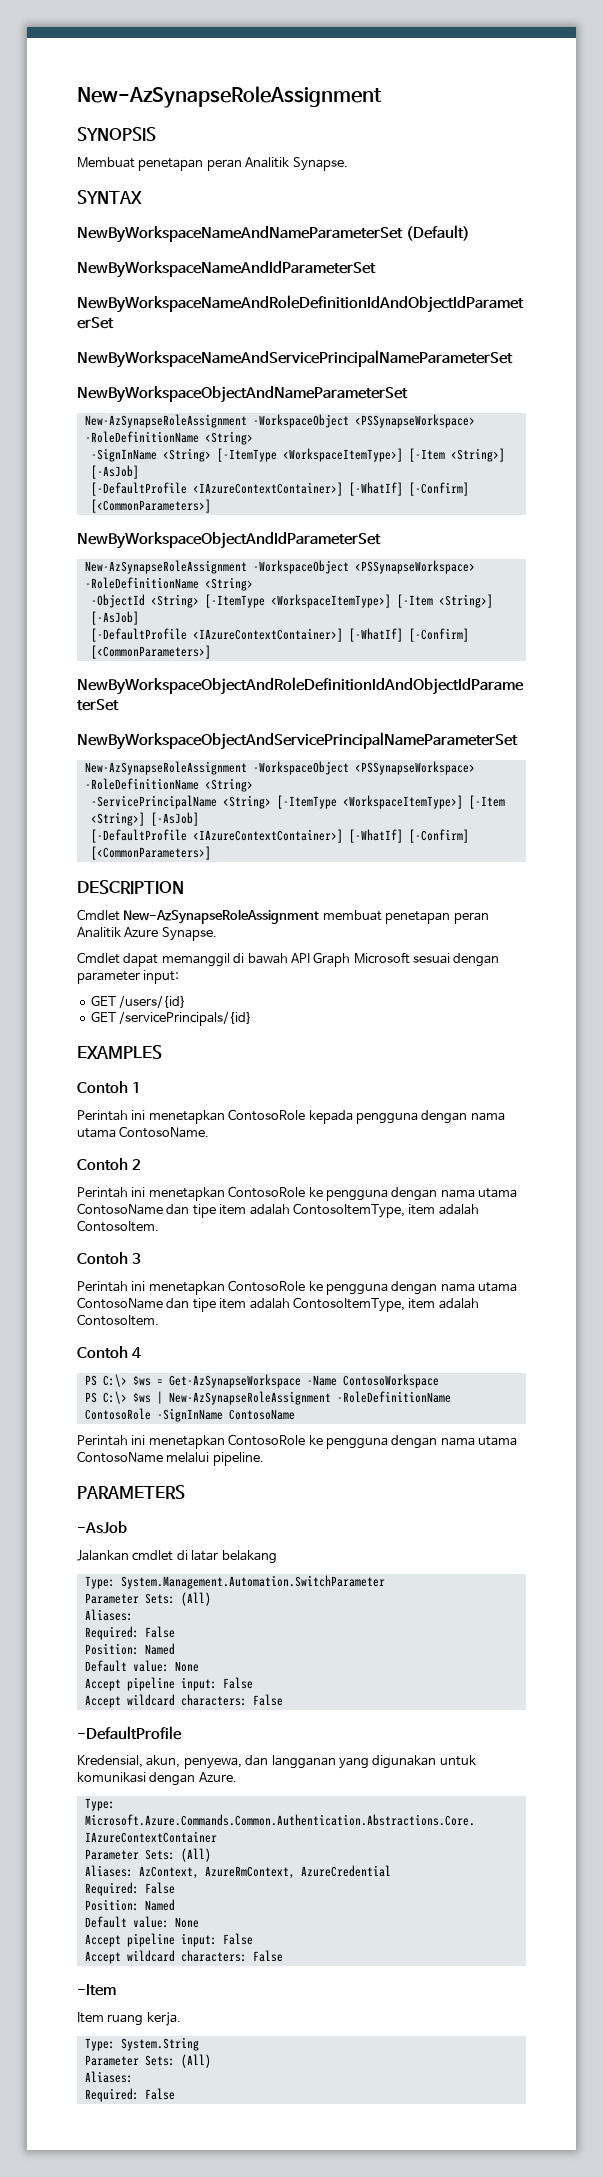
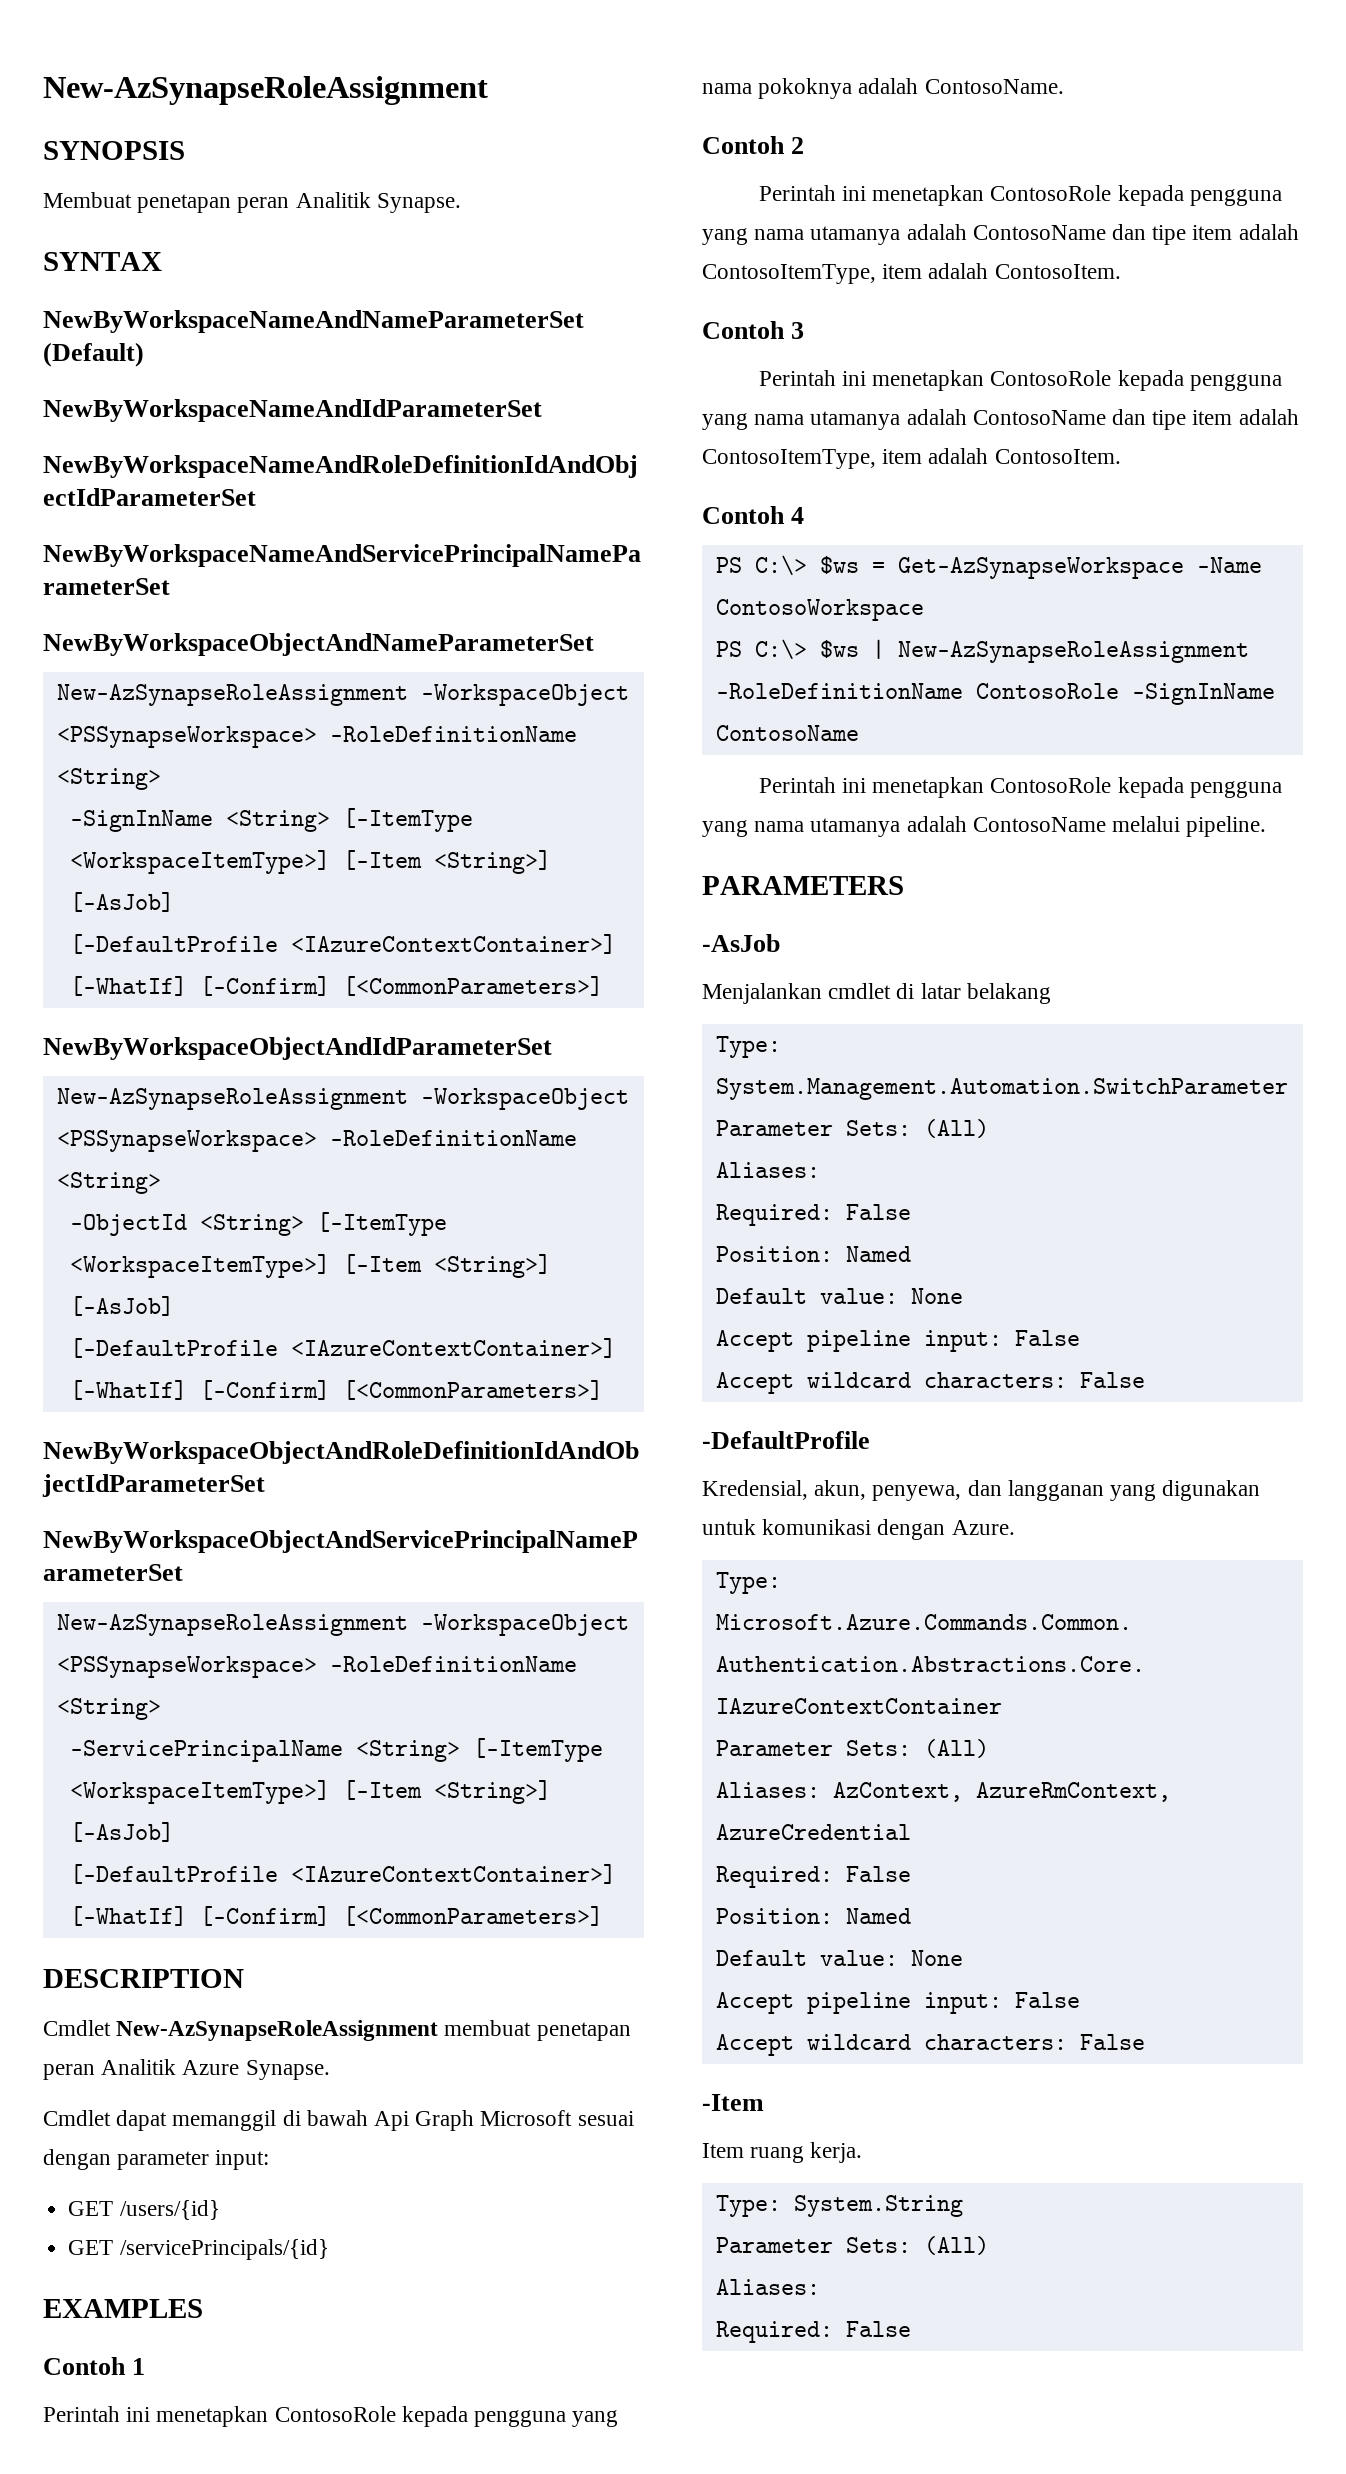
- Cmdlet dapat memanggil di bawah API Graph Microsoft sesuai dengan parameter input:
+ Cmdlet dapat memanggil di bawah Api Graph Microsoft sesuai dengan parameter input:
- Perintah ini menetapkan ContosoRole kepada pengguna dengan nama utama ContosoName.
+ Perintah ini menetapkan ContosoRole kepada pengguna yang nama pokoknya adalah ContosoName.
  Contoh 2
- Perintah ini menetapkan ContosoRole ke pengguna dengan nama utama ContosoName dan tipe item adalah ContosoItemType, item adalah ContosoItem.
+ Perintah ini menetapkan ContosoRole kepada pengguna yang nama utamanya adalah ContosoName dan tipe item adalah ContosoItemType, item adalah ContosoItem.
  Contoh 3
- Perintah ini menetapkan ContosoRole ke pengguna dengan nama utama ContosoName dan tipe item adalah ContosoItemType, item adalah ContosoItem.
+ Perintah ini menetapkan ContosoRole kepada pengguna yang nama utamanya adalah ContosoName dan tipe item adalah ContosoItemType, item adalah ContosoItem.
- Perintah ini menetapkan ContosoRole ke pengguna dengan nama utama ContosoName melalui pipeline.
+ Perintah ini menetapkan ContosoRole kepada pengguna yang nama utamanya adalah ContosoName melalui pipeline.
- Jalankan cmdlet di latar belakang
+ Menjalankan cmdlet di latar belakang

